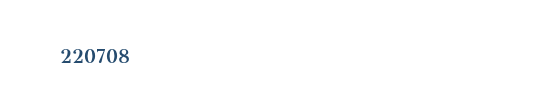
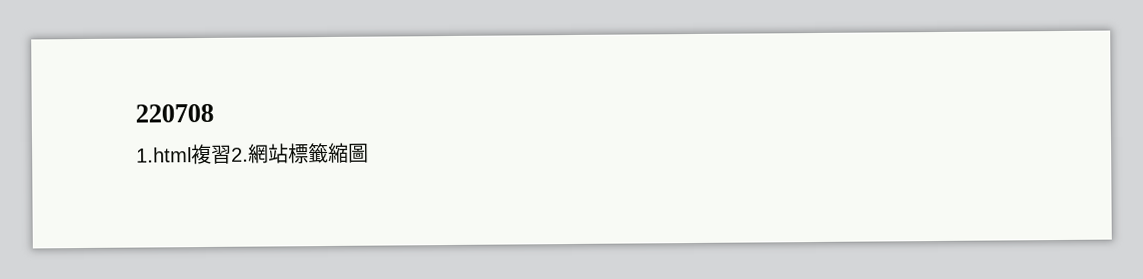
+ 1.html複習2.網站標籤縮圖

